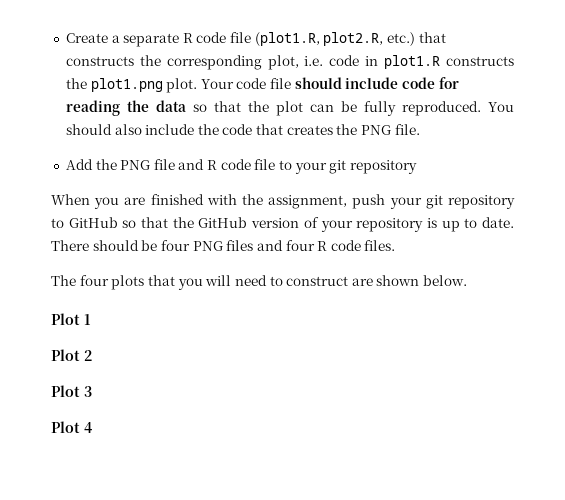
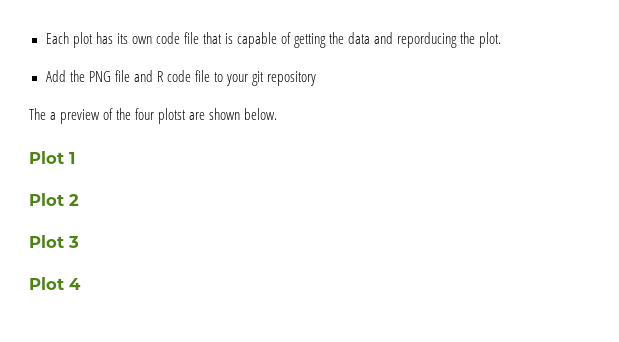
- Create a separate R code file (plot1.R, plot2.R, etc.) that constructs the corresponding plot, i.e. code in plot1.R constructs the plot1.png plot. Your code file should include code for reading the data so that the plot can be fully reproduced. You should also include the code that creates the PNG file.
+ Each plot has its own code file that is capable of getting the data and reporducing the plot.
- When you are finished with the assignment, push your git repository to GitHub so that the GitHub version of your repository is up to date. There should be four PNG files and four R code files.
- The four plots that you will need to construct are shown below.
+ The a preview of the four plotst are shown below.

